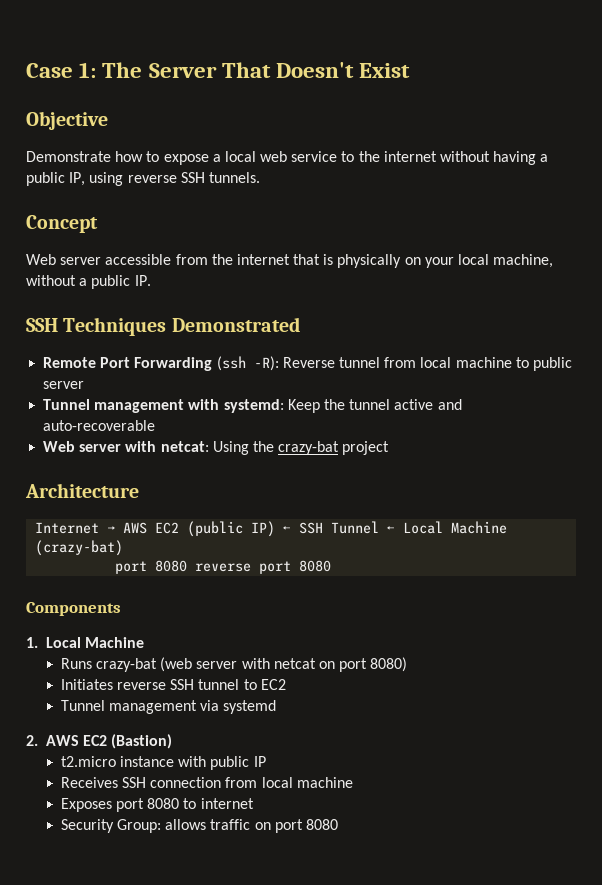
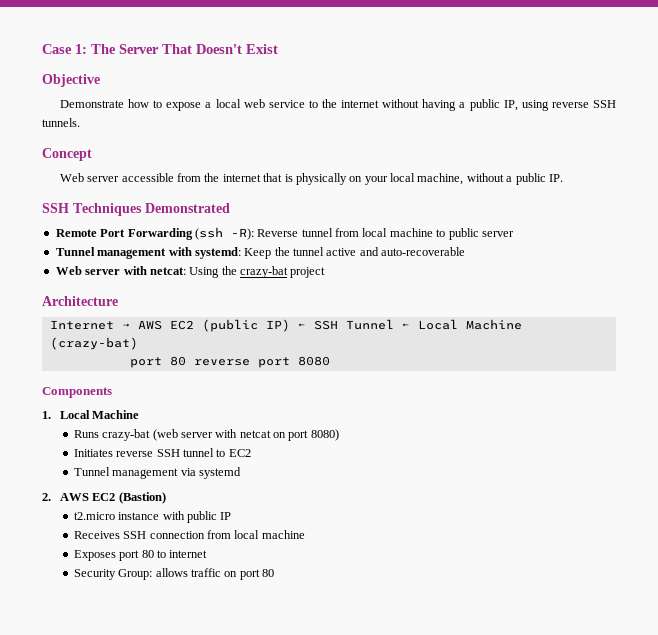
- port 8080 reverse port 8080
+ port 80 reverse port 8080
- Exposes port 8080 to internet
+ Exposes port 80 to internet
- Security Group: allows traffic on port 8080
+ Security Group: allows traffic on port 80

